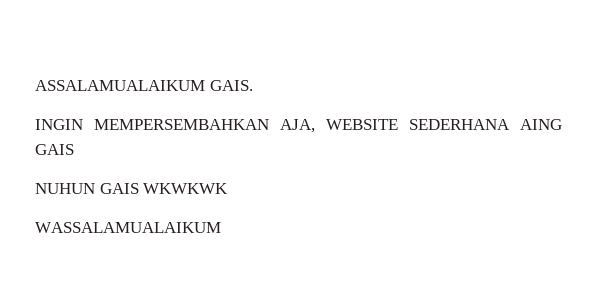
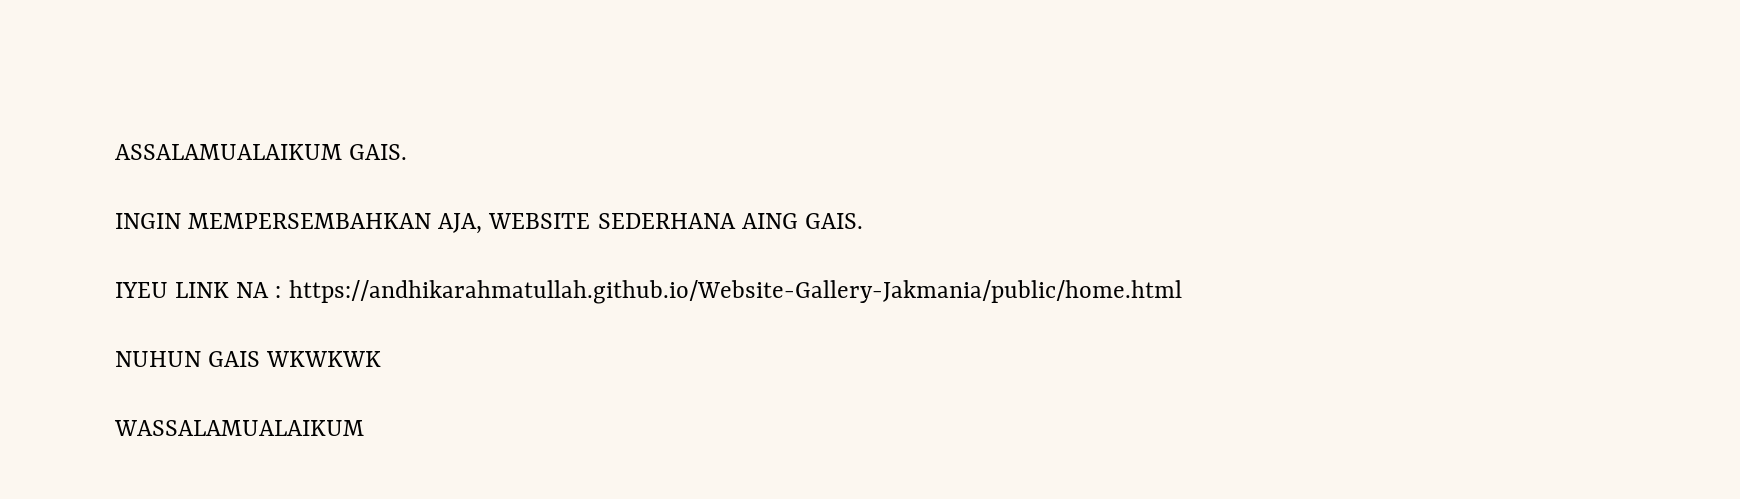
- INGIN MEMPERSEMBAHKAN AJA, WEBSITE SEDERHANA AING GAIS
+ INGIN MEMPERSEMBAHKAN AJA, WEBSITE SEDERHANA AING GAIS.
+ IYEU LINK NA : https://andhikarahmatullah.github.io/Website-Gallery-Jakmania/public/home.html

